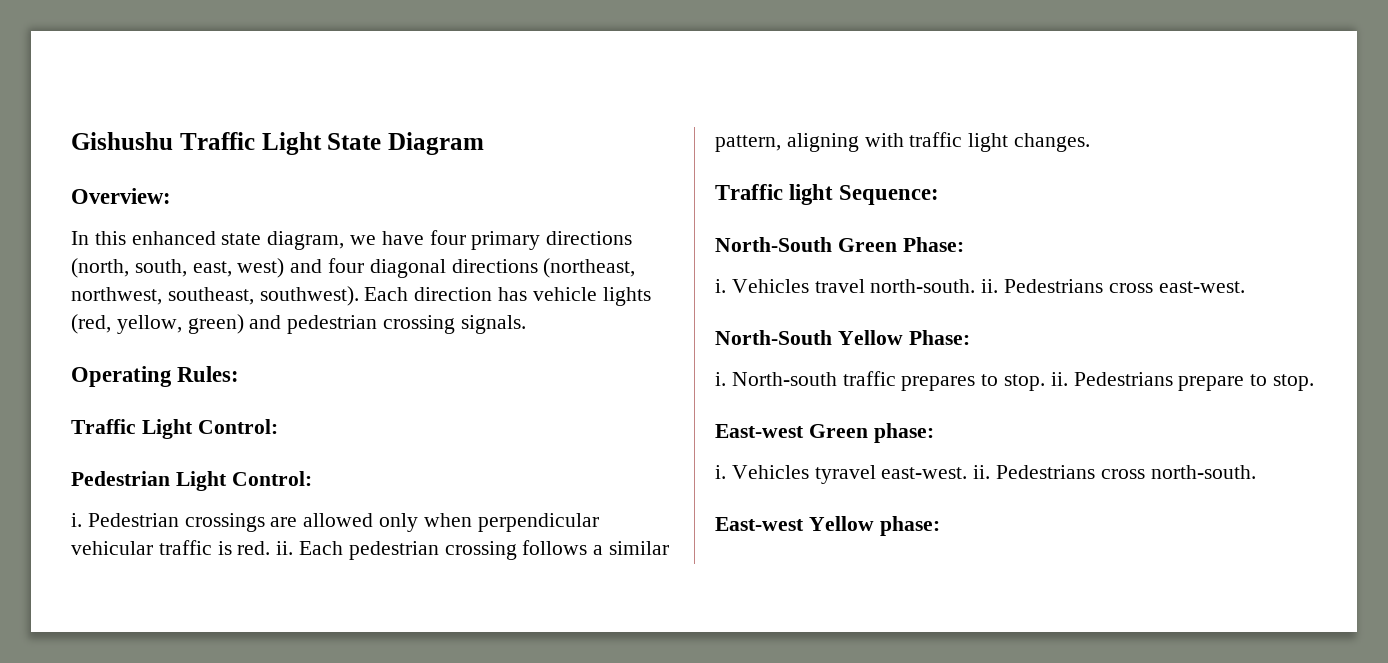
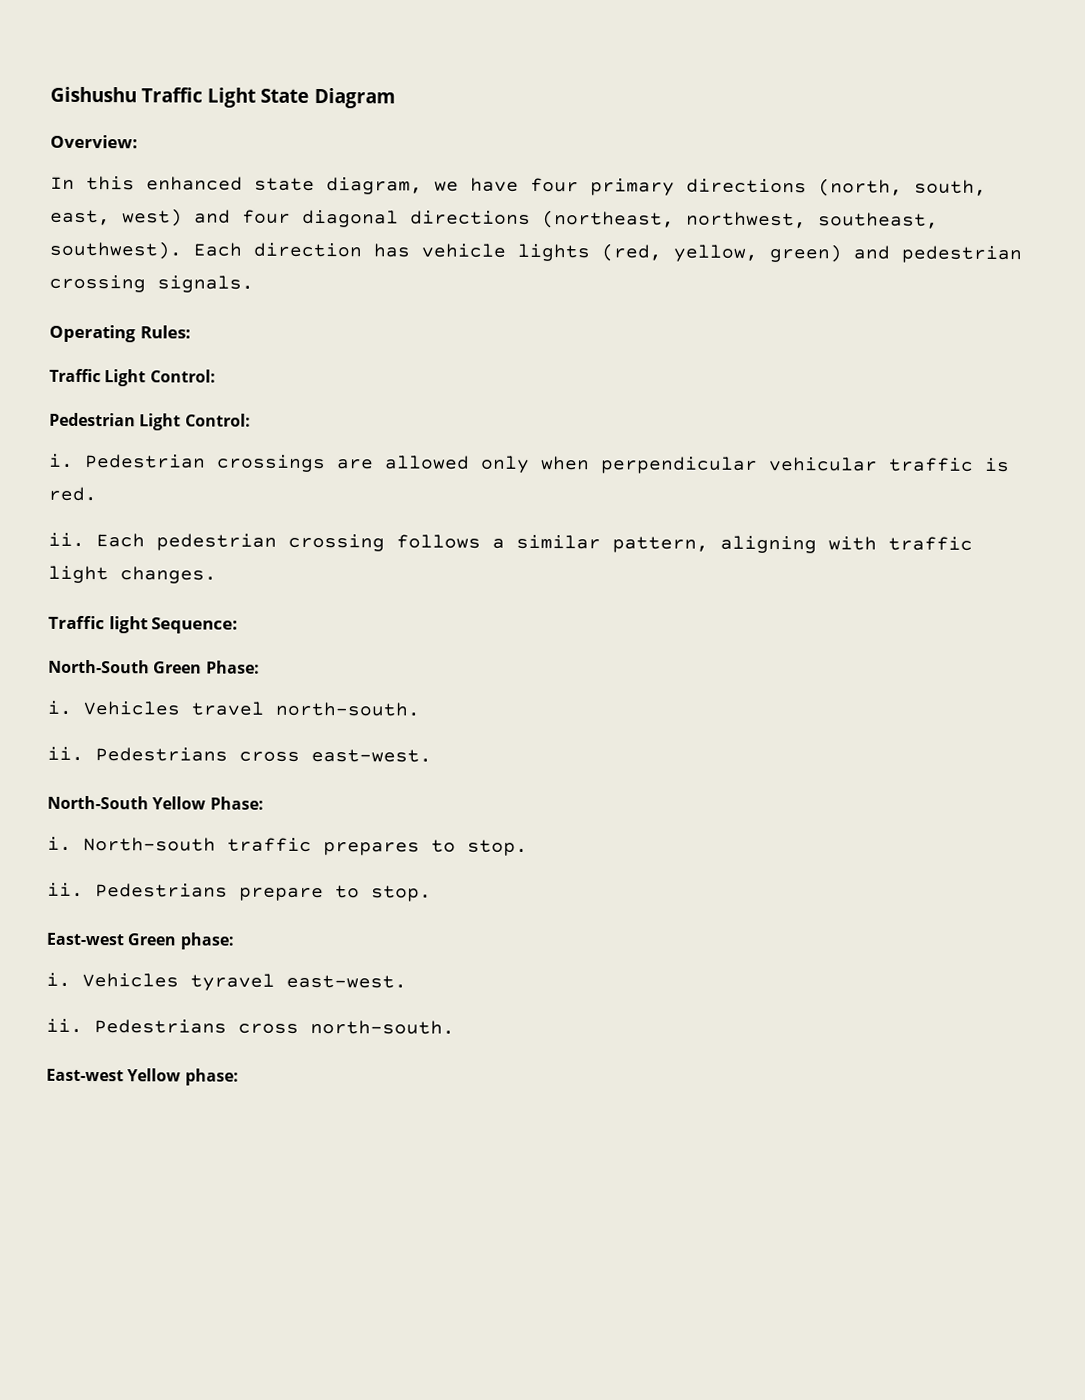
- Pedestrian crossings are allowed only when perpendicular vehicular traffic is red. ii.
+ Pedestrian crossings are allowed only when perpendicular vehicular traffic is red.
+ ii.
- Vehicles travel north-south. ii.
+ Vehicles travel north-south.
+ ii.
- North-south traffic prepares to stop. ii.
+ North-south traffic prepares to stop.
+ ii.
- Vehicles tyravel east-west. ii.
+ Vehicles tyravel east-west.
+ ii.

